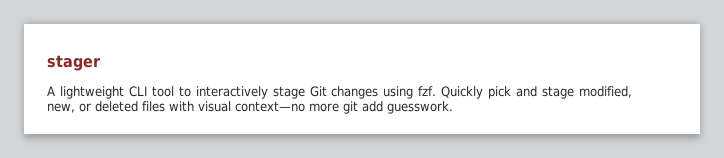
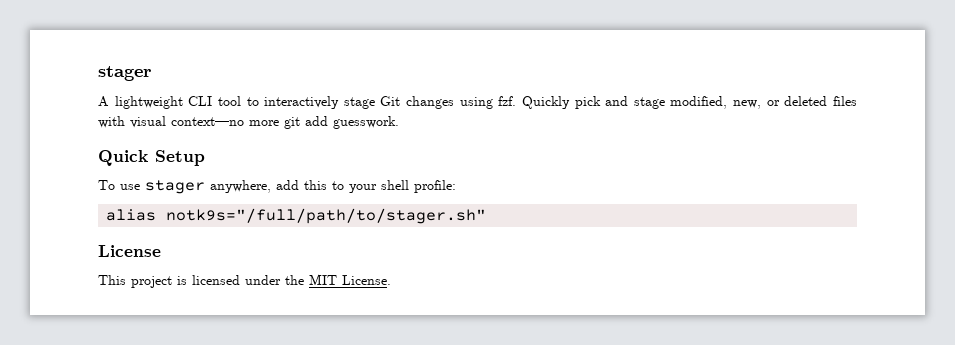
+ Quick Setup
+ To use stager anywhere, add this to your shell profile:
+ alias notk9s="/full/path/to/stager.sh"
+ License
+ This project is licensed under the MIT License.

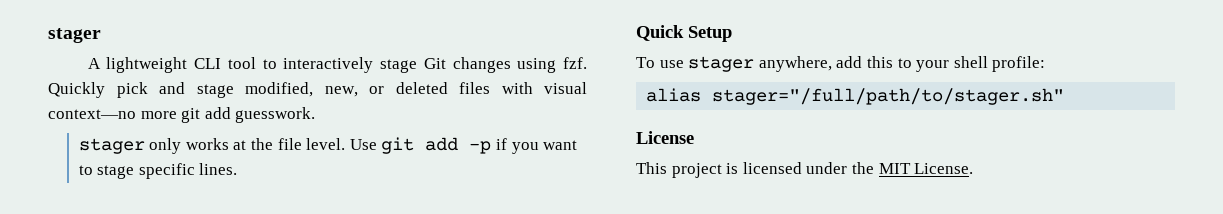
+ stager only works at the file level. Use git add -p if you want to stage specific lines.
- alias notk9s="/full/path/to/stager.sh"
+ alias stager="/full/path/to/stager.sh"

